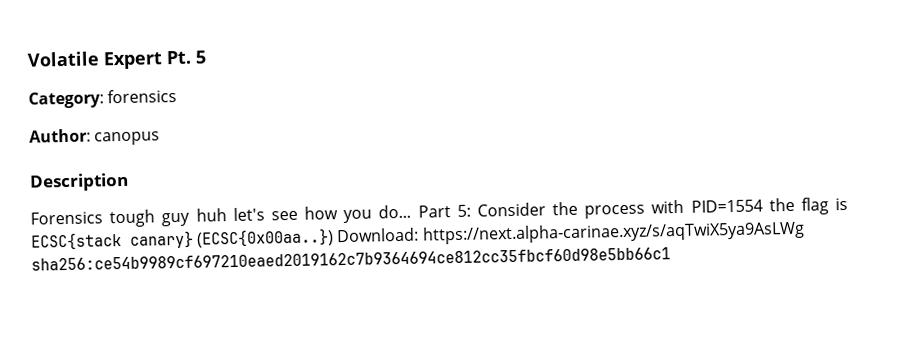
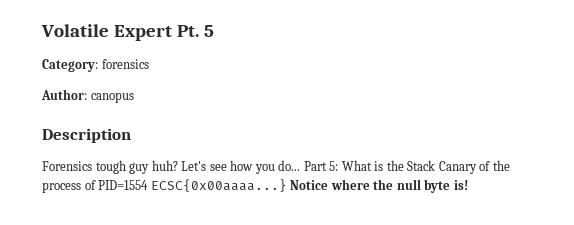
- Forensics tough guy huh let's see how you do...
+ Forensics tough guy huh? Let's see how you do...
- Part 5: Consider the process with PID=1554 the flag is ECSC{stack canary} (ECSC{0x00aa..}) Download: https://next.alpha-carinae.xyz/s/aqTwiX5ya9AsLWg sha256:ce54b9989cf697210eaed2019162c7b9364694ce812cc35fbcf60d98e5bb66c1
+ Part 5: What is the Stack Canary of the process of PID=1554 ECSC{0x00aaaa...} Notice where the null byte is!

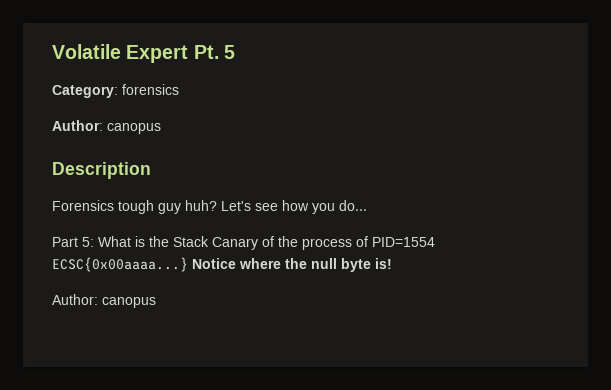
- Let's see how you do... Part 5: What is the Stack Canary of the process of PID=1554 ECSC{0x00aaaa...} Notice where the null byte is!
+ Let's see how you do...
+ Part 5: What is the Stack Canary of the process of PID=1554 ECSC{0x00aaaa...} Notice where the null byte is!
+ Author: canopus

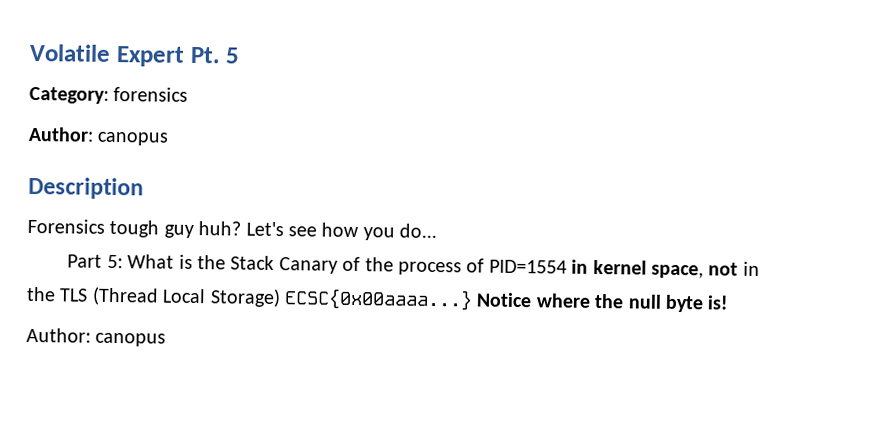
- Part 5: What is the Stack Canary of the process of PID=1554 ECSC{0x00aaaa...} Notice where the null byte is!
+ Part 5: What is the Stack Canary of the process of PID=1554 in kernel space, not in the TLS (Thread Local Storage) ECSC{0x00aaaa...} Notice where the null byte is!

